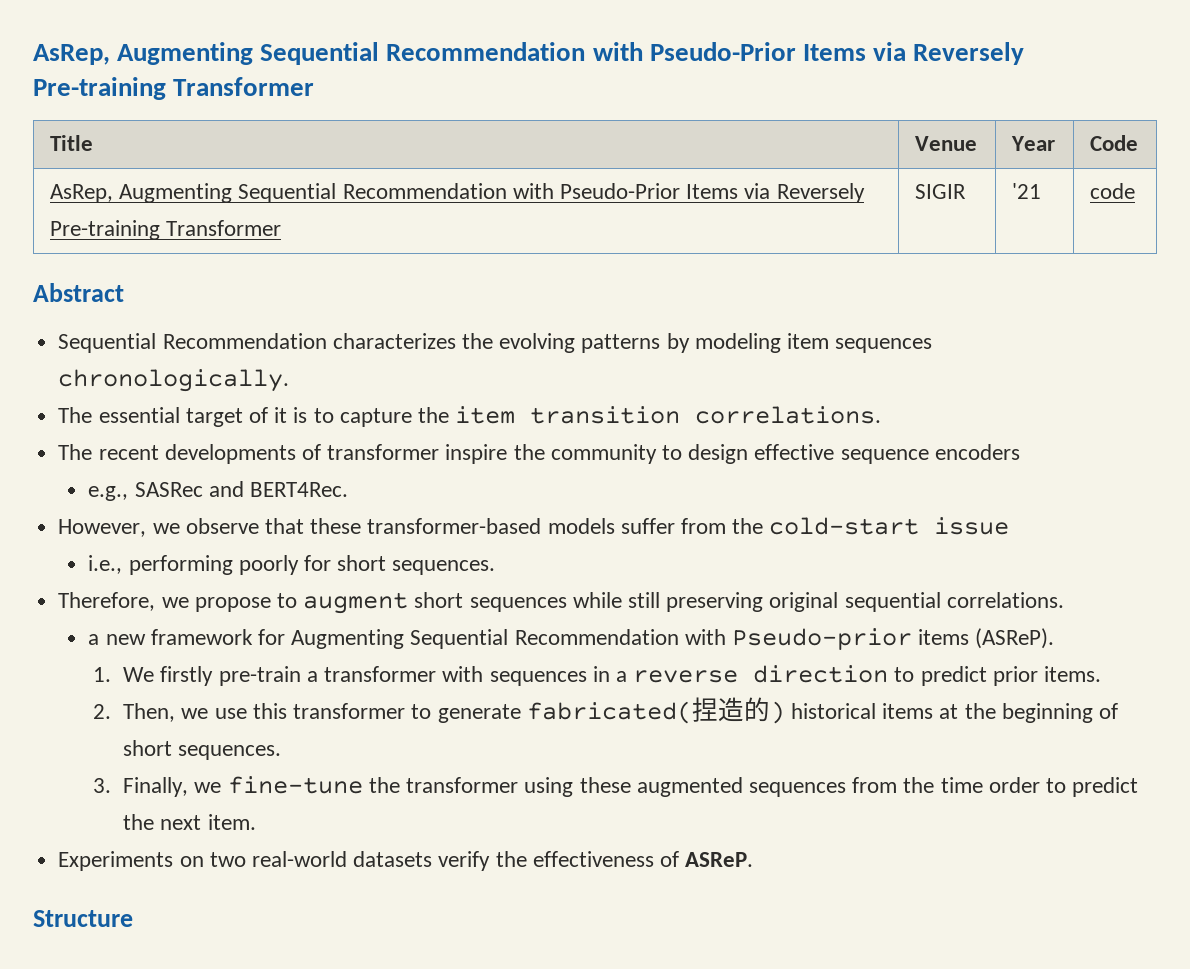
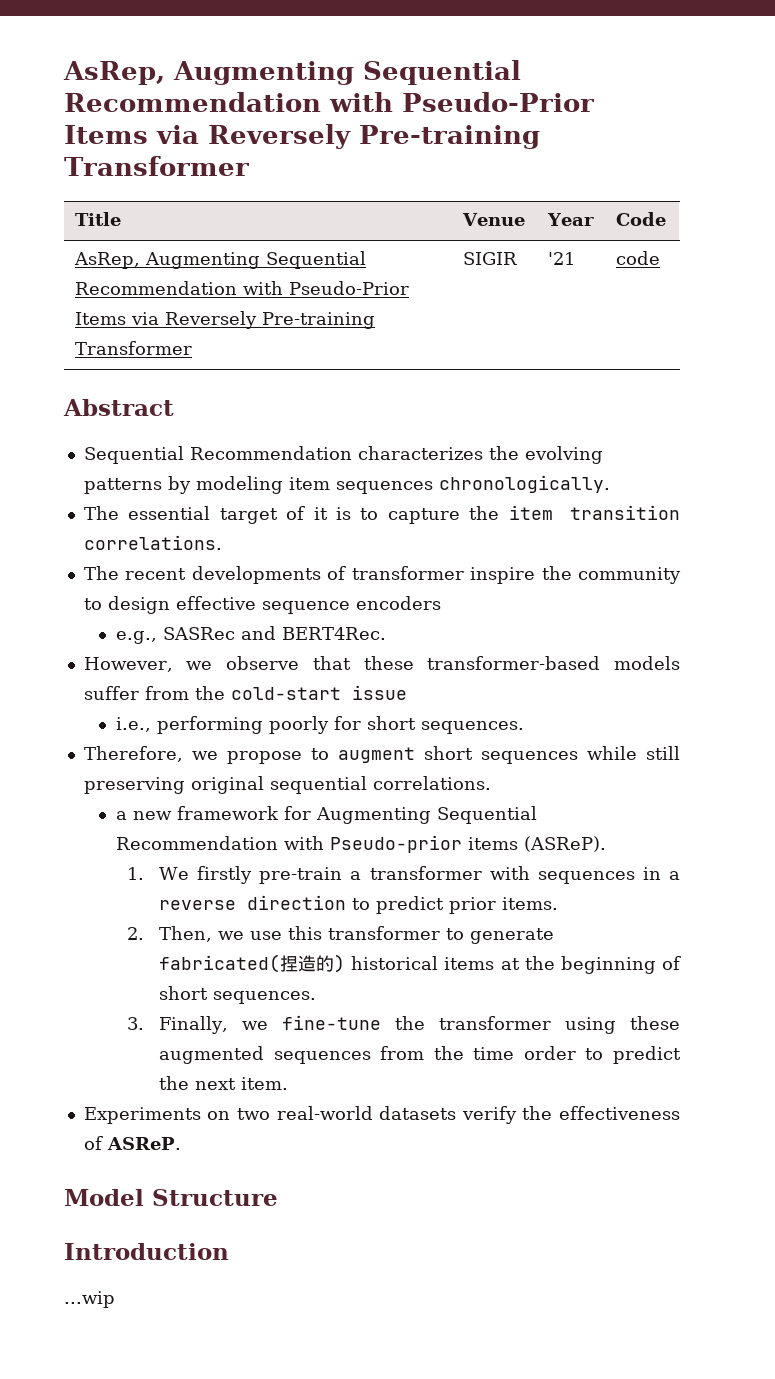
- Structure
+ Model Structure
+ Introduction
+ ...wip

